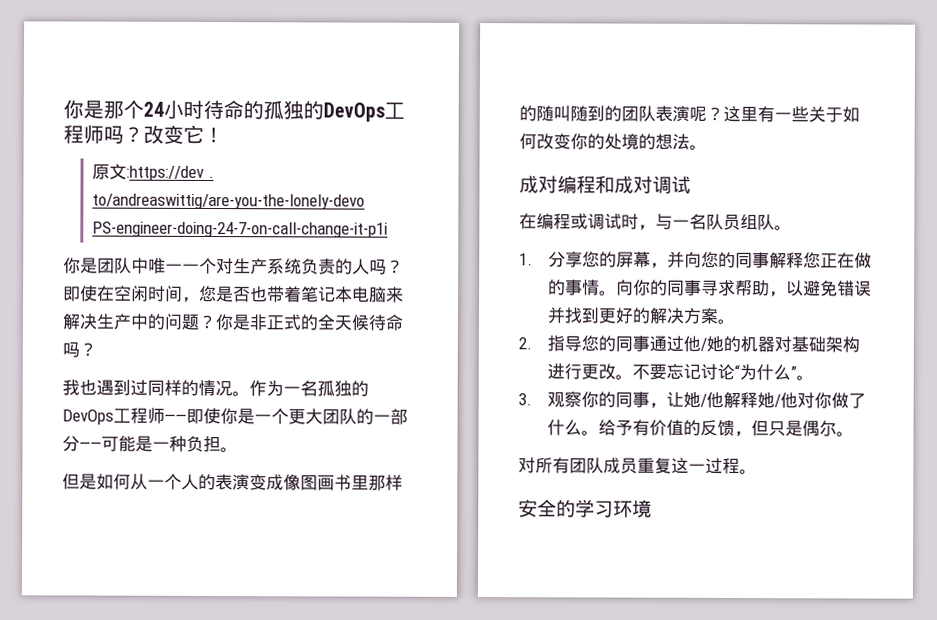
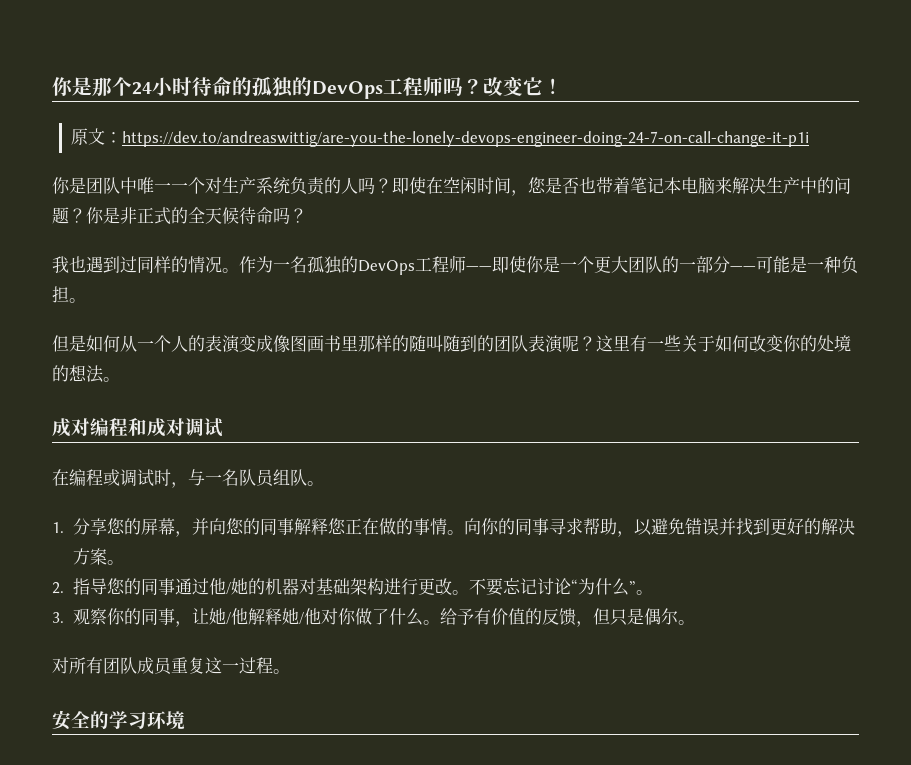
- 原文:https://dev . to/andreaswittig/are-you-the-lonely-devo PS-engineer-doing-24-7-on-call-change-it-p1i
+ 原文：https://dev.to/andreaswittig/are-you-the-lonely-devops-engineer-doing-24-7-on-call-change-it-p1i

